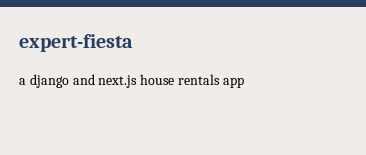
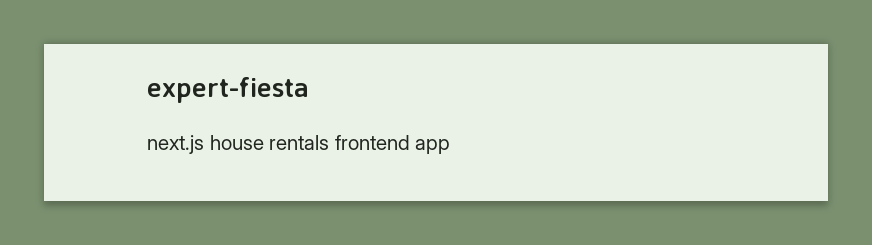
- a django and next.js house rentals app
+ next.js house rentals frontend app

